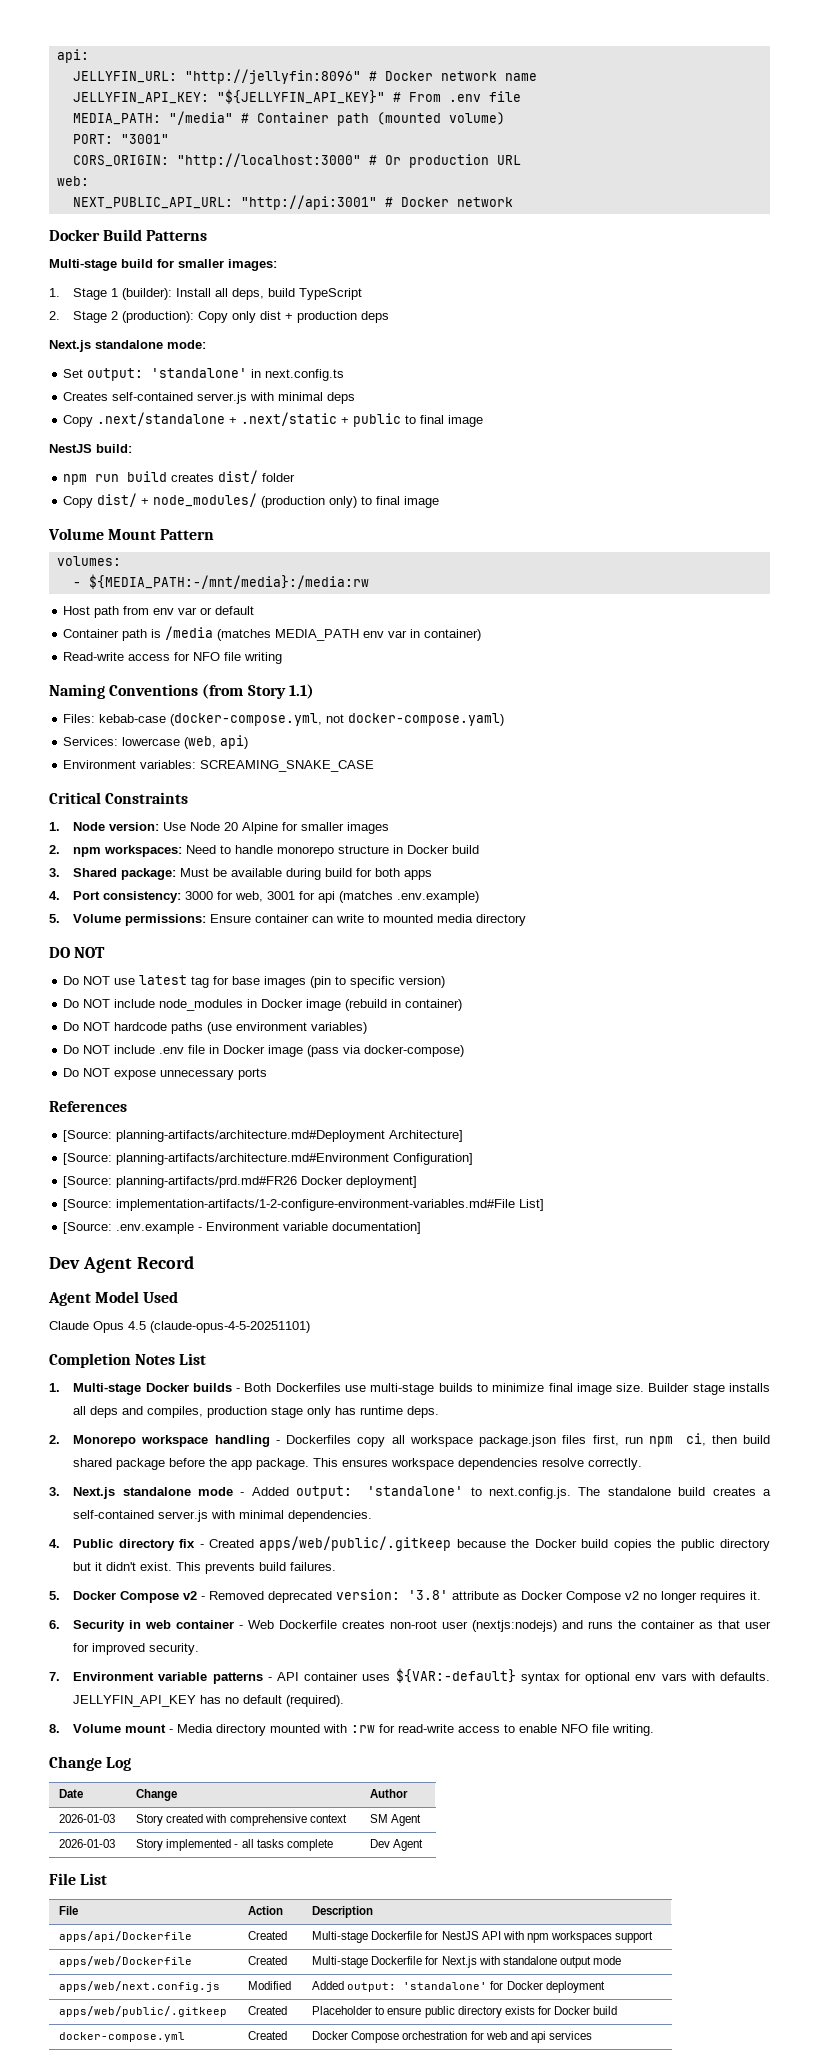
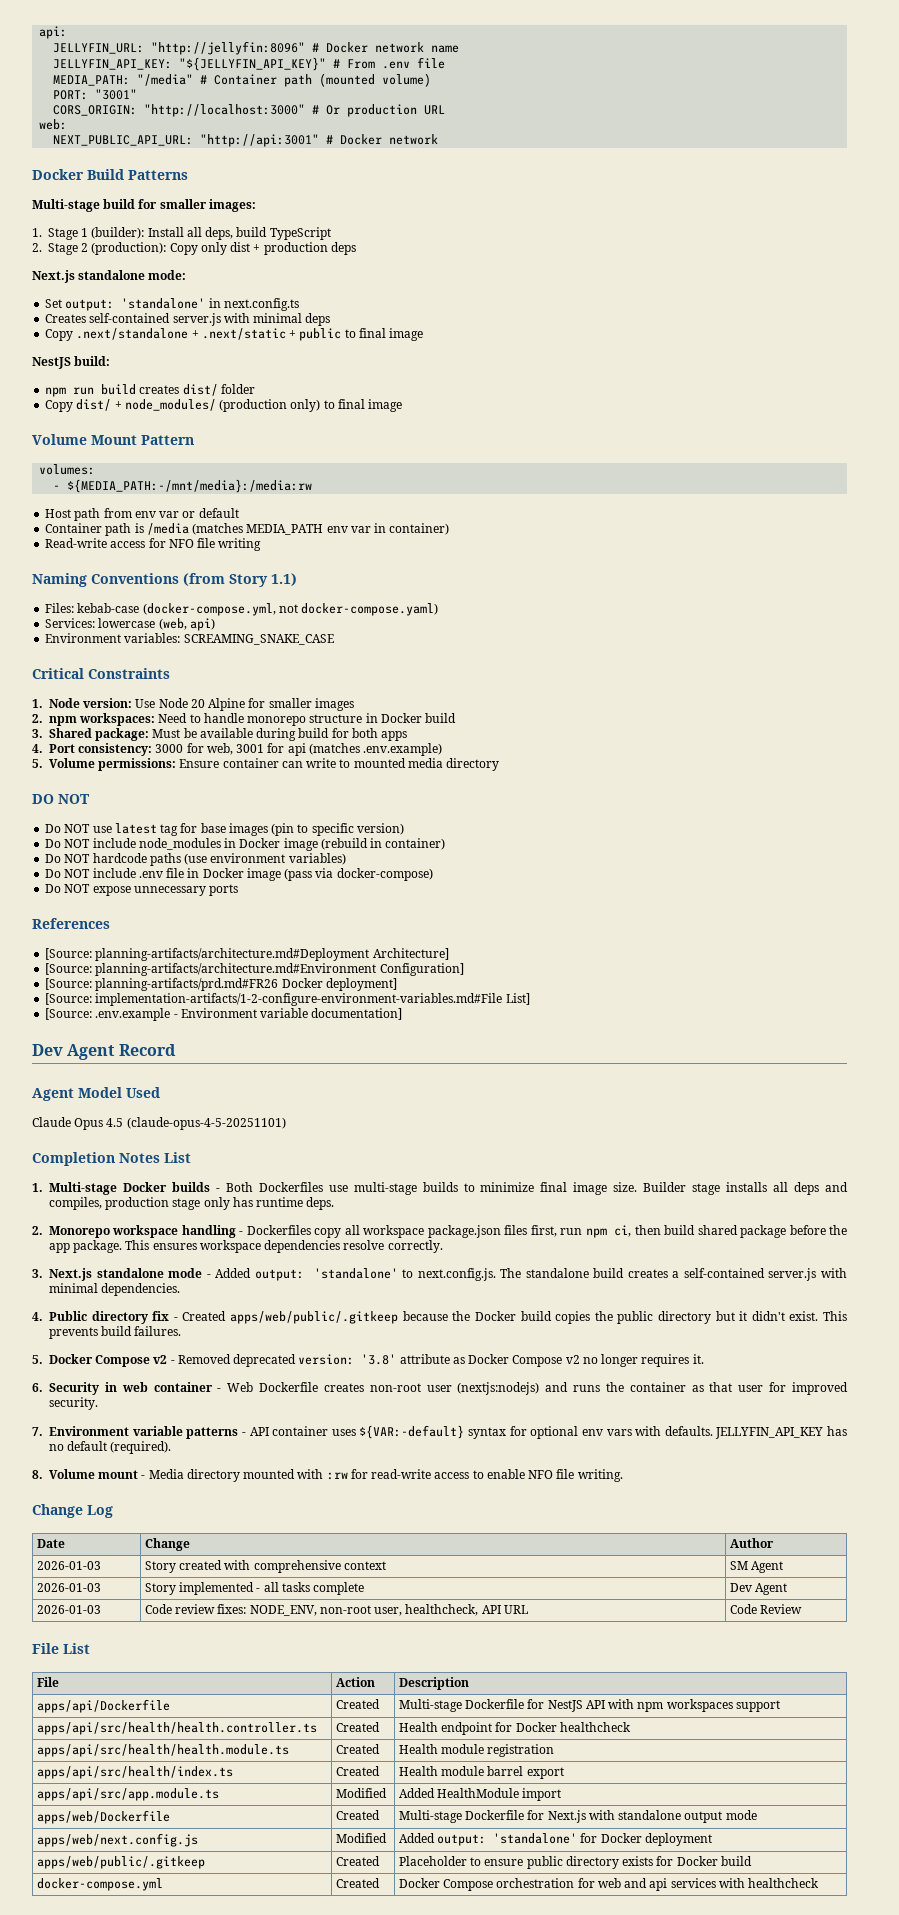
+ 2026-01-03 | Code review fixes: NODE_ENV, non-root user, healthcheck, API URL | Code Review
+ apps/api/src/health/health.controller.ts | Created | Health endpoint for Docker healthcheck
+ apps/api/src/health/health.module.ts | Created | Health module registration
+ apps/api/src/health/index.ts | Created | Health module barrel export
+ apps/api/src/app.module.ts | Modified | Added HealthModule import
- docker-compose.yml | Created | Docker Compose orchestration for web and api services
+ docker-compose.yml | Created | Docker Compose orchestration for web and api services with healthcheck

